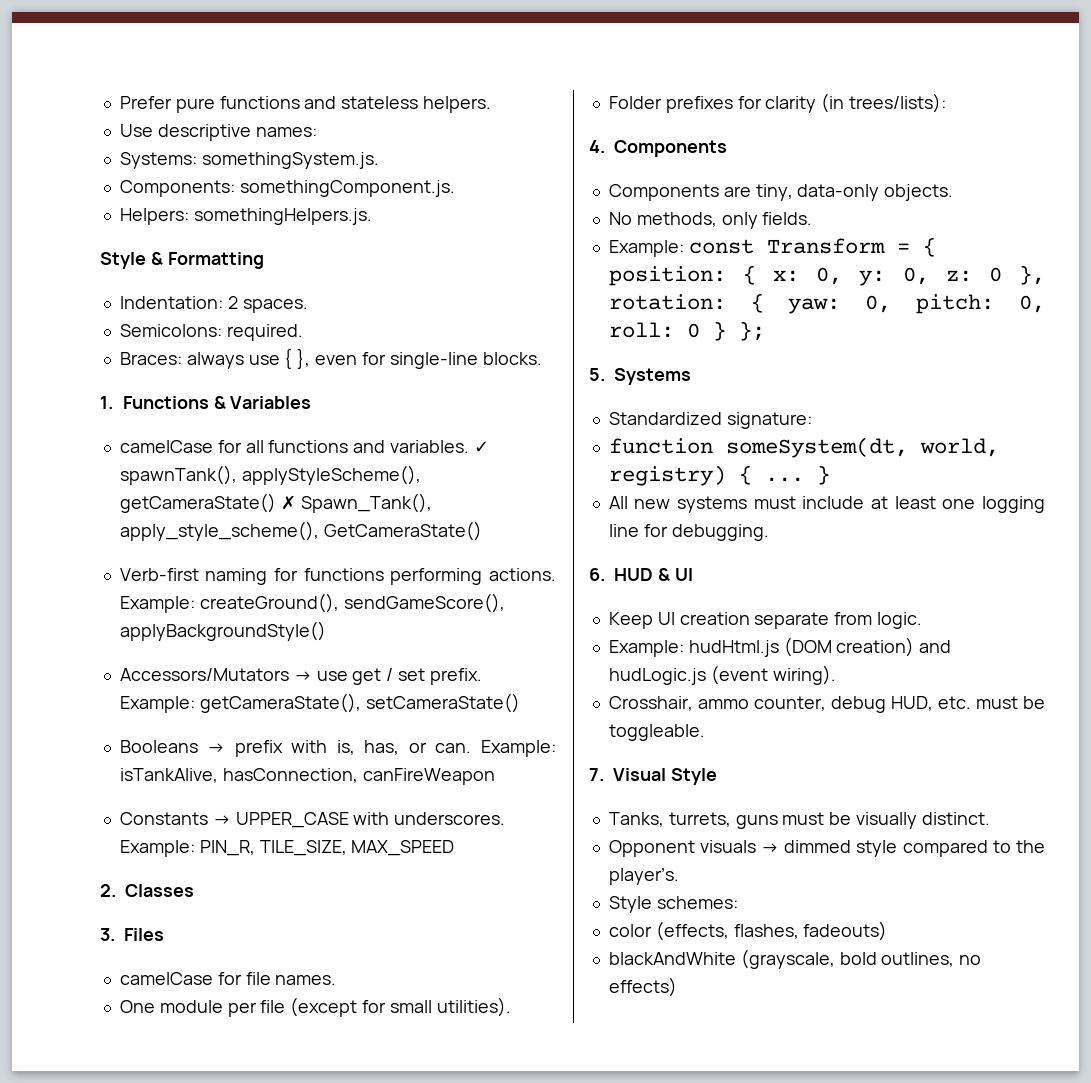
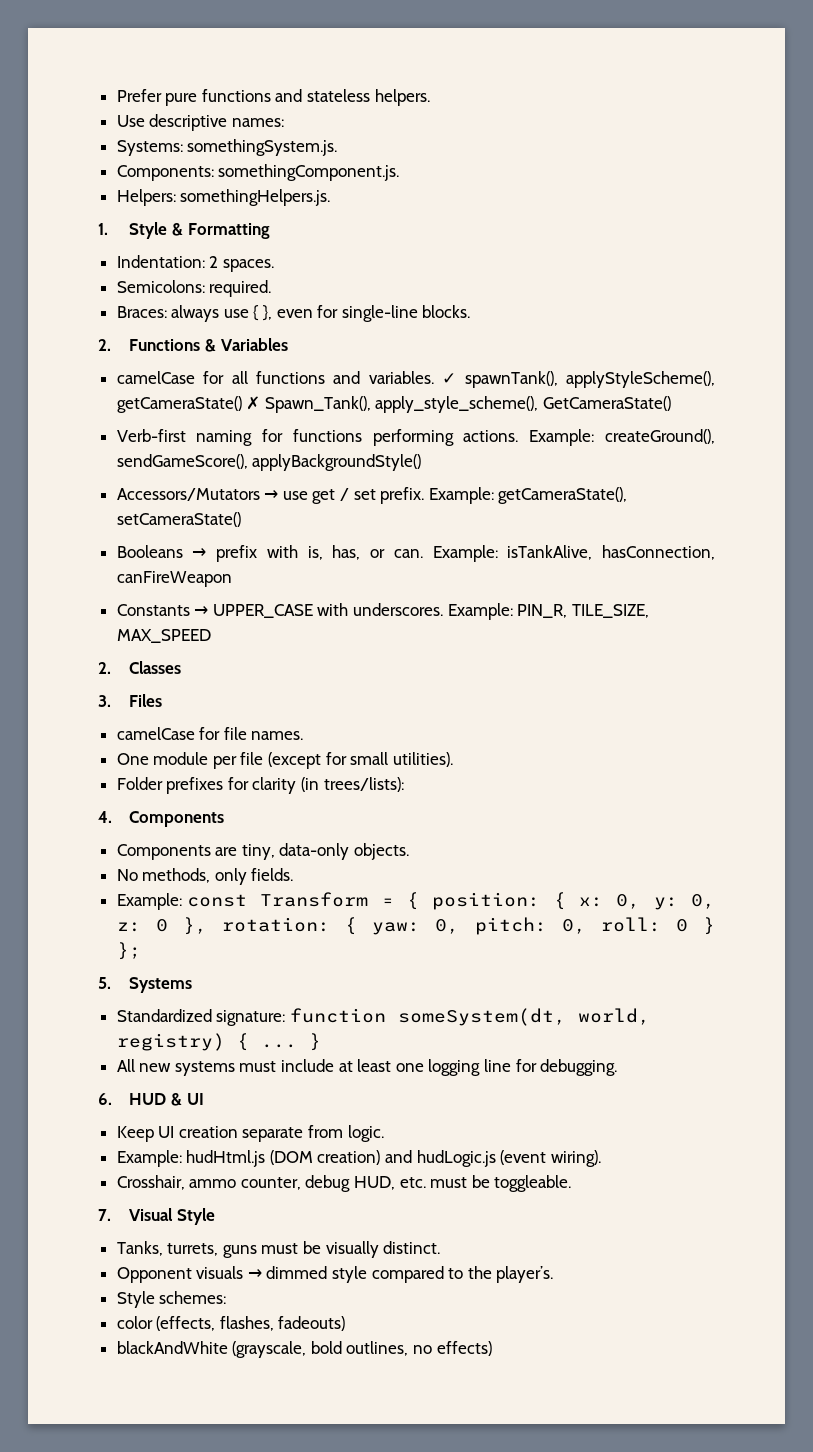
- Style & Formatting
+ 1. Style & Formatting
- 1. Functions & Variables
+ 2. Functions & Variables
- Standardized signature:
- function someSystem(dt, world, registry) { ...
+ Standardized signature: function someSystem(dt, world, registry) { ...

